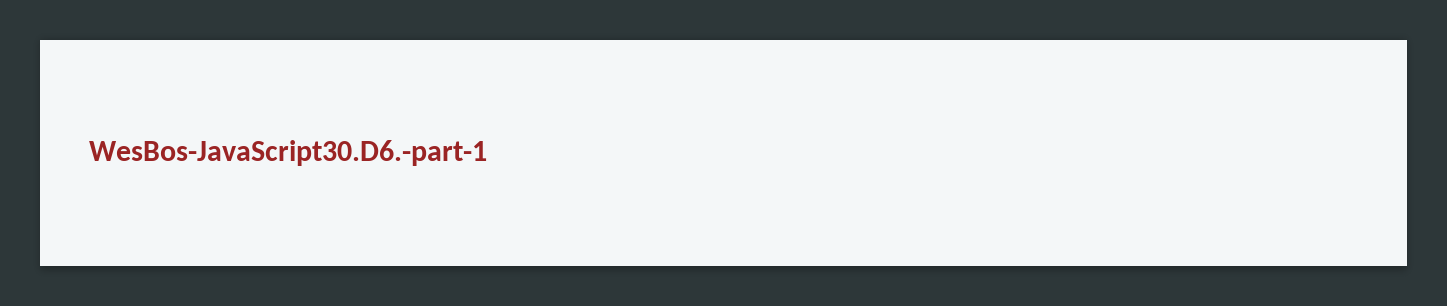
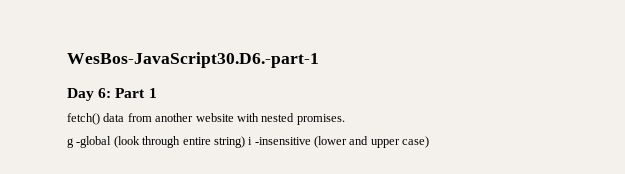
+ Day 6: Part 1
+ fetch() data from another website with nested promises.
+ g -global (look through entire string) i -insensitive (lower and upper case)

